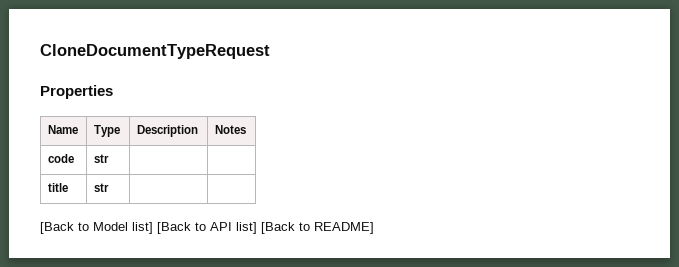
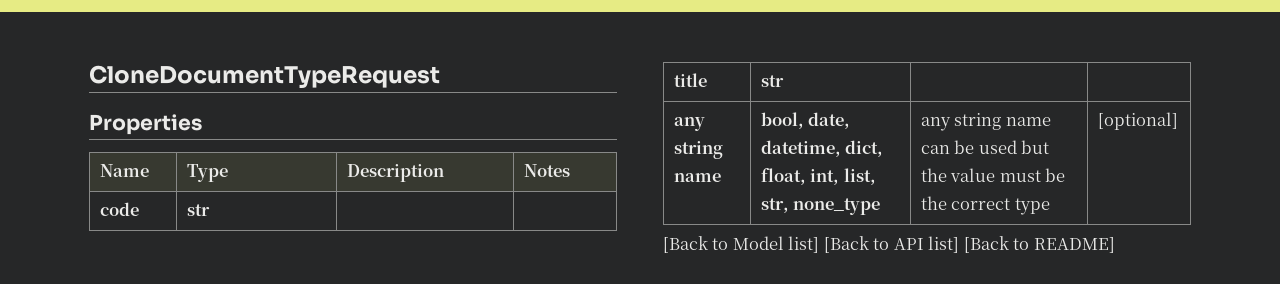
+ any string name | bool, date, datetime, dict, float, int, list, str, none_type | any string name can be used but the value must be the correct type | [optional]

